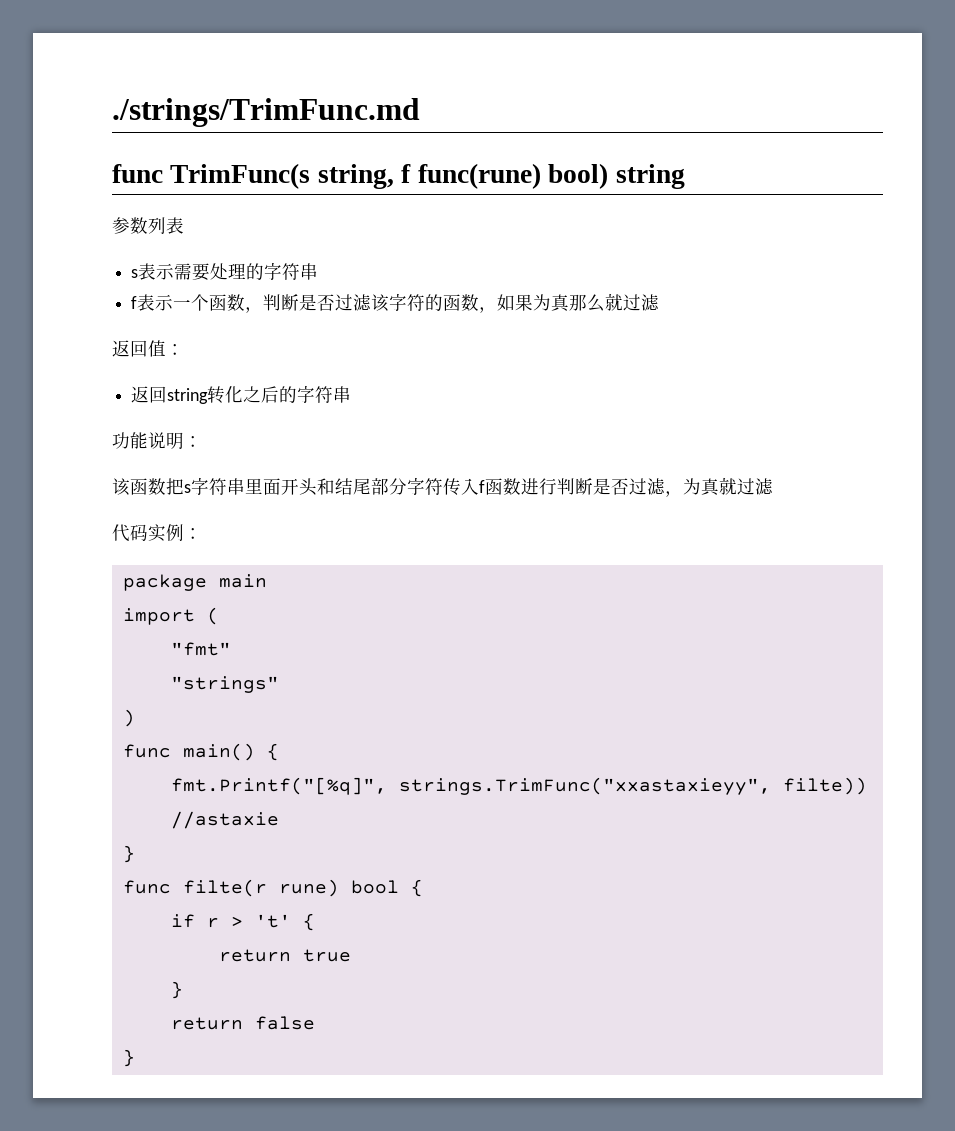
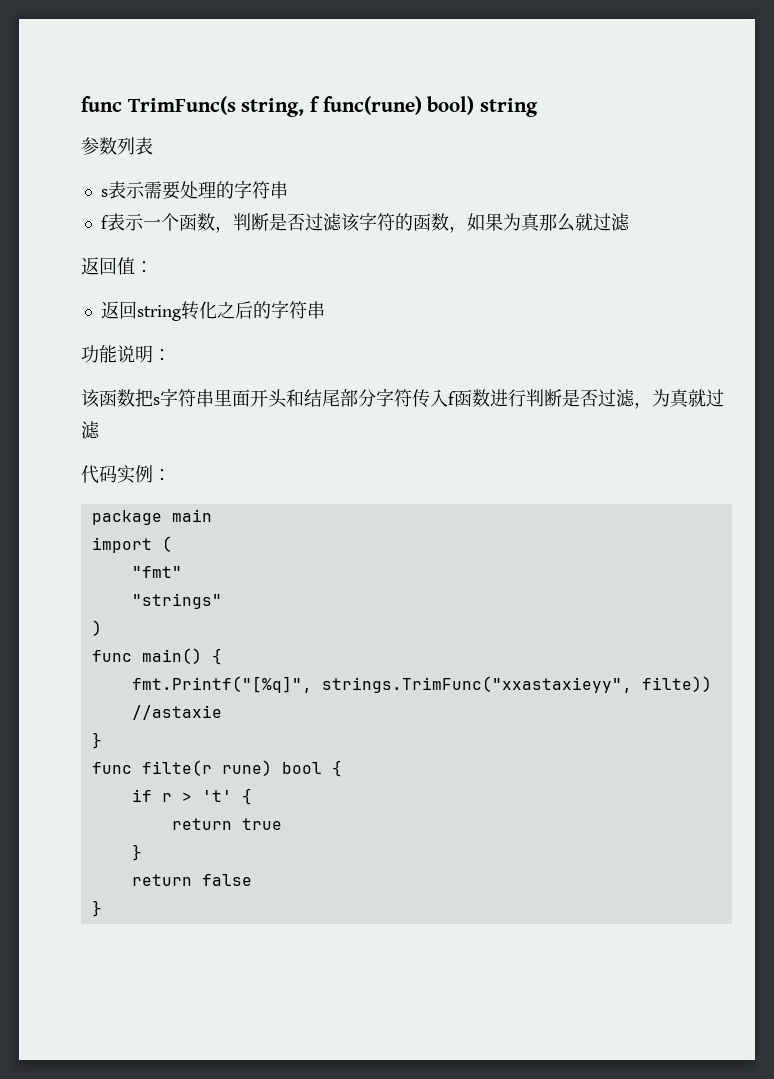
- ./strings/TrimFunc.md

